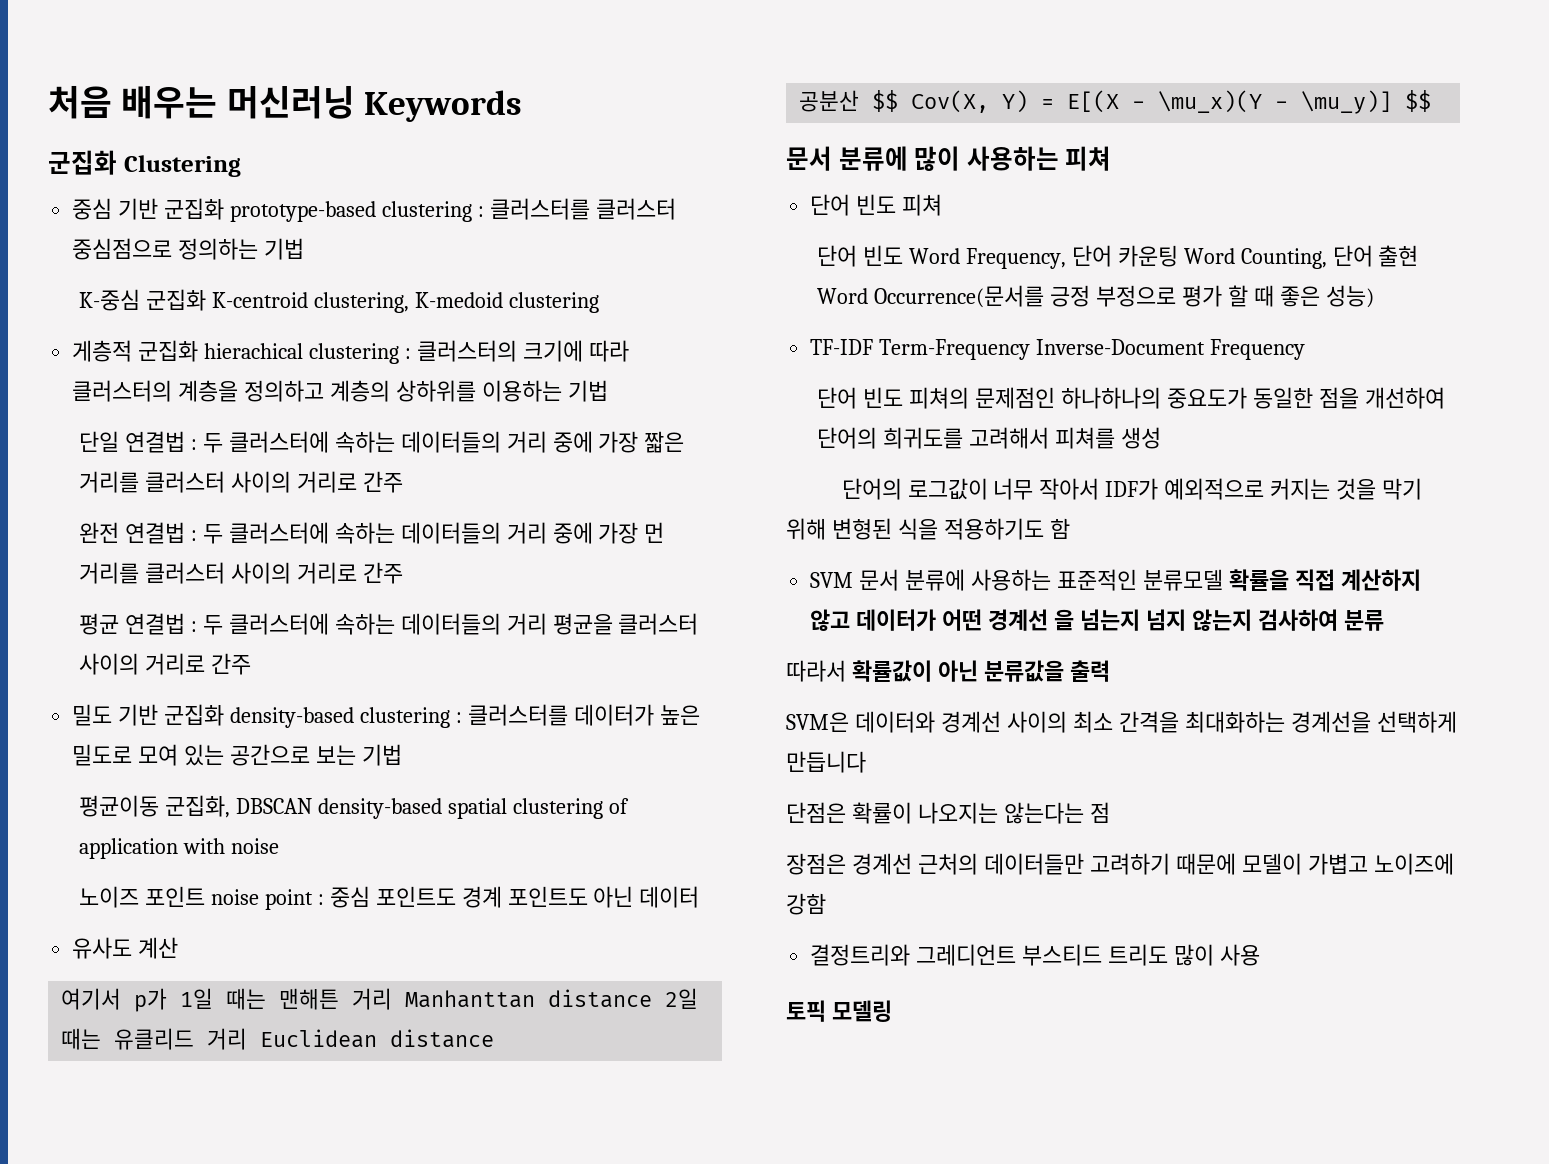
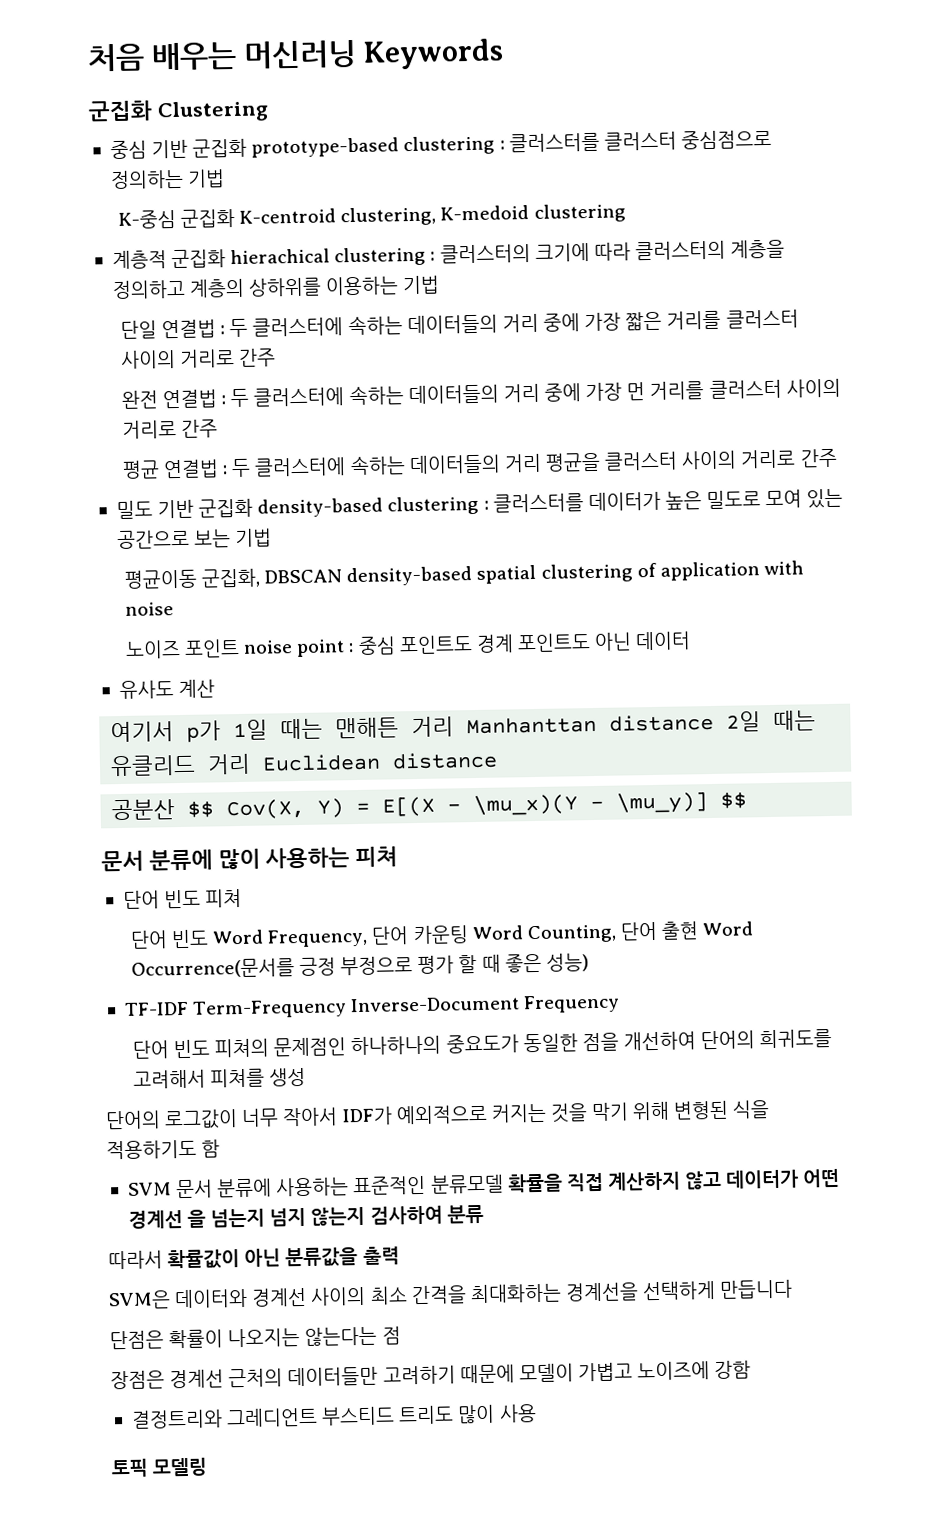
- 게층적 군집화 hierachical clustering : 클러스터의 크기에 따라 클러스터의 계층을 정의하고 계층의 상하위를 이용하는 기법
+ 계층적 군집화 hierachical clustering : 클러스터의 크기에 따라 클러스터의 계층을 정의하고 계층의 상하위를 이용하는 기법

